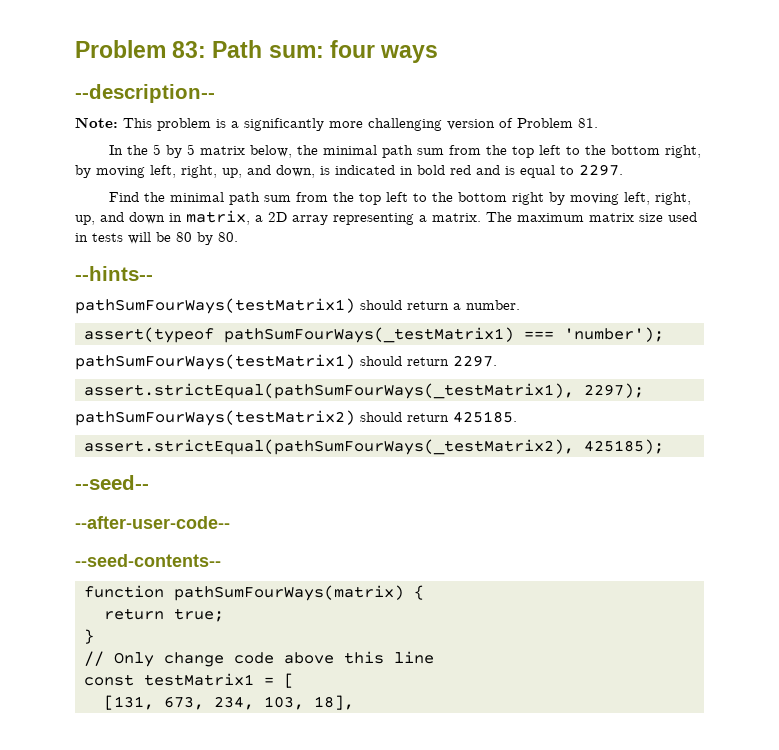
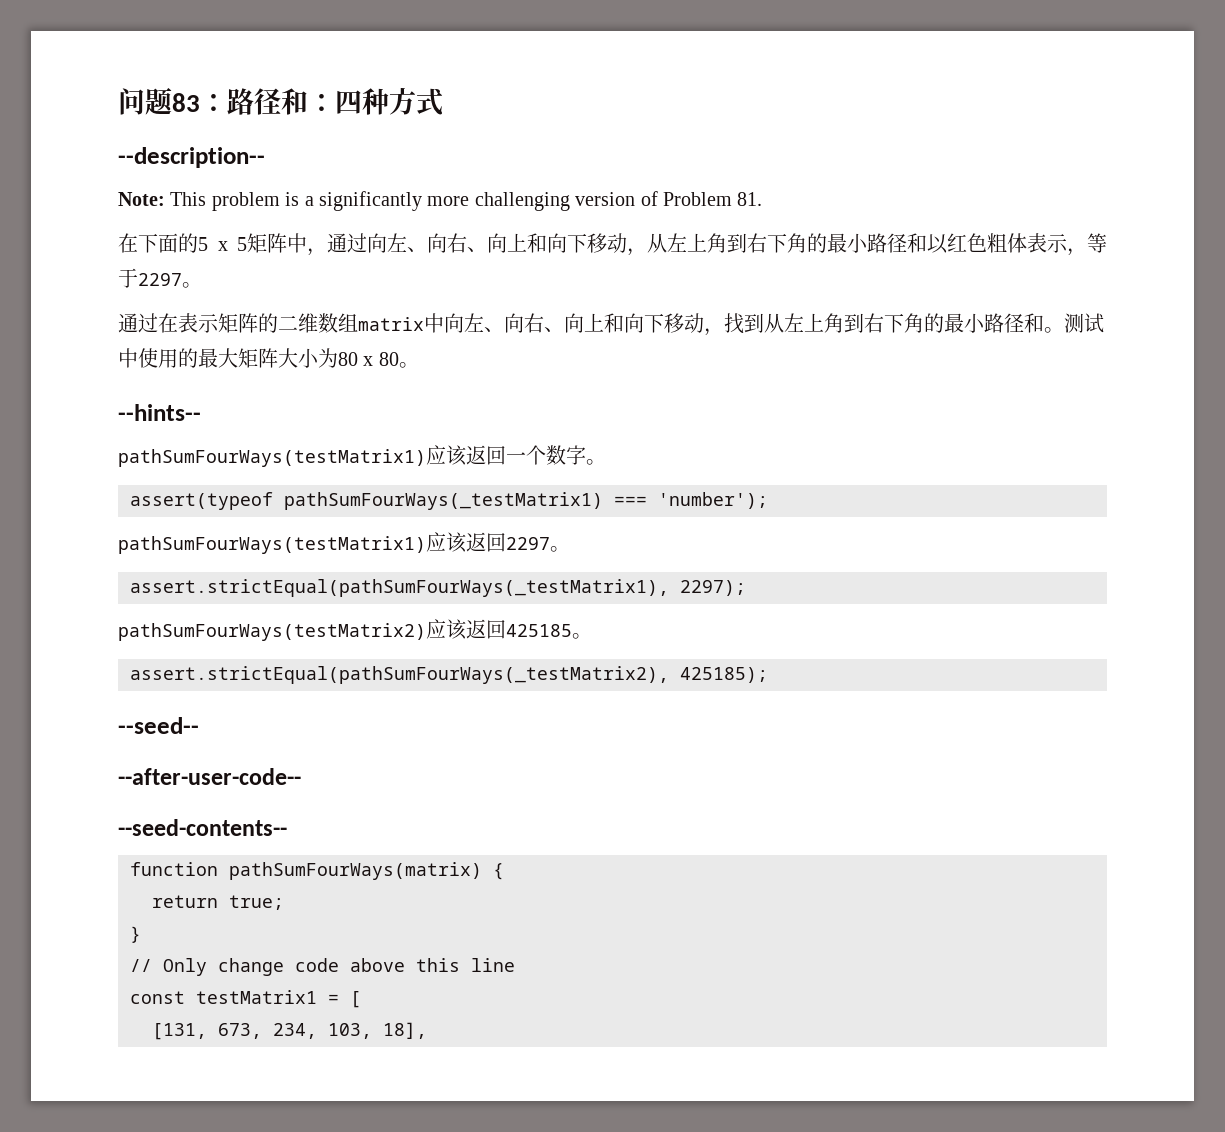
- Problem 83: Path sum: four ways
+ 问题83：路径和：四种方式
- In the 5 by 5 matrix below, the minimal path sum from the top left to the bottom right, by moving left, right, up, and down, is indicated in bold red and is equal to 2297.
- Find the minimal path sum from the top left to the bottom right by moving left, right, up, and down in matrix, a 2D array representing a matrix. The maximum matrix size used in tests will be 80 by 80.
+ 在下面的5 x 5矩阵中，通过向左、向右、向上和向下移动，从左上角到右下角的最小路径和以红色粗体表示，等于2297。
+ 通过在表示矩阵的二维数组matrix中向左、向右、向上和向下移动，找到从左上角到右下角的最小路径和。测试中使用的最大矩阵大小为80 x 80。
  --hints--
- pathSumFourWays(testMatrix1) should return a number.
+ pathSumFourWays(testMatrix1)应该返回一个数字。
- pathSumFourWays(testMatrix1) should return 2297.
+ pathSumFourWays(testMatrix1)应该返回2297。
- pathSumFourWays(testMatrix2) should return 425185.
+ pathSumFourWays(testMatrix2)应该返回425185。

